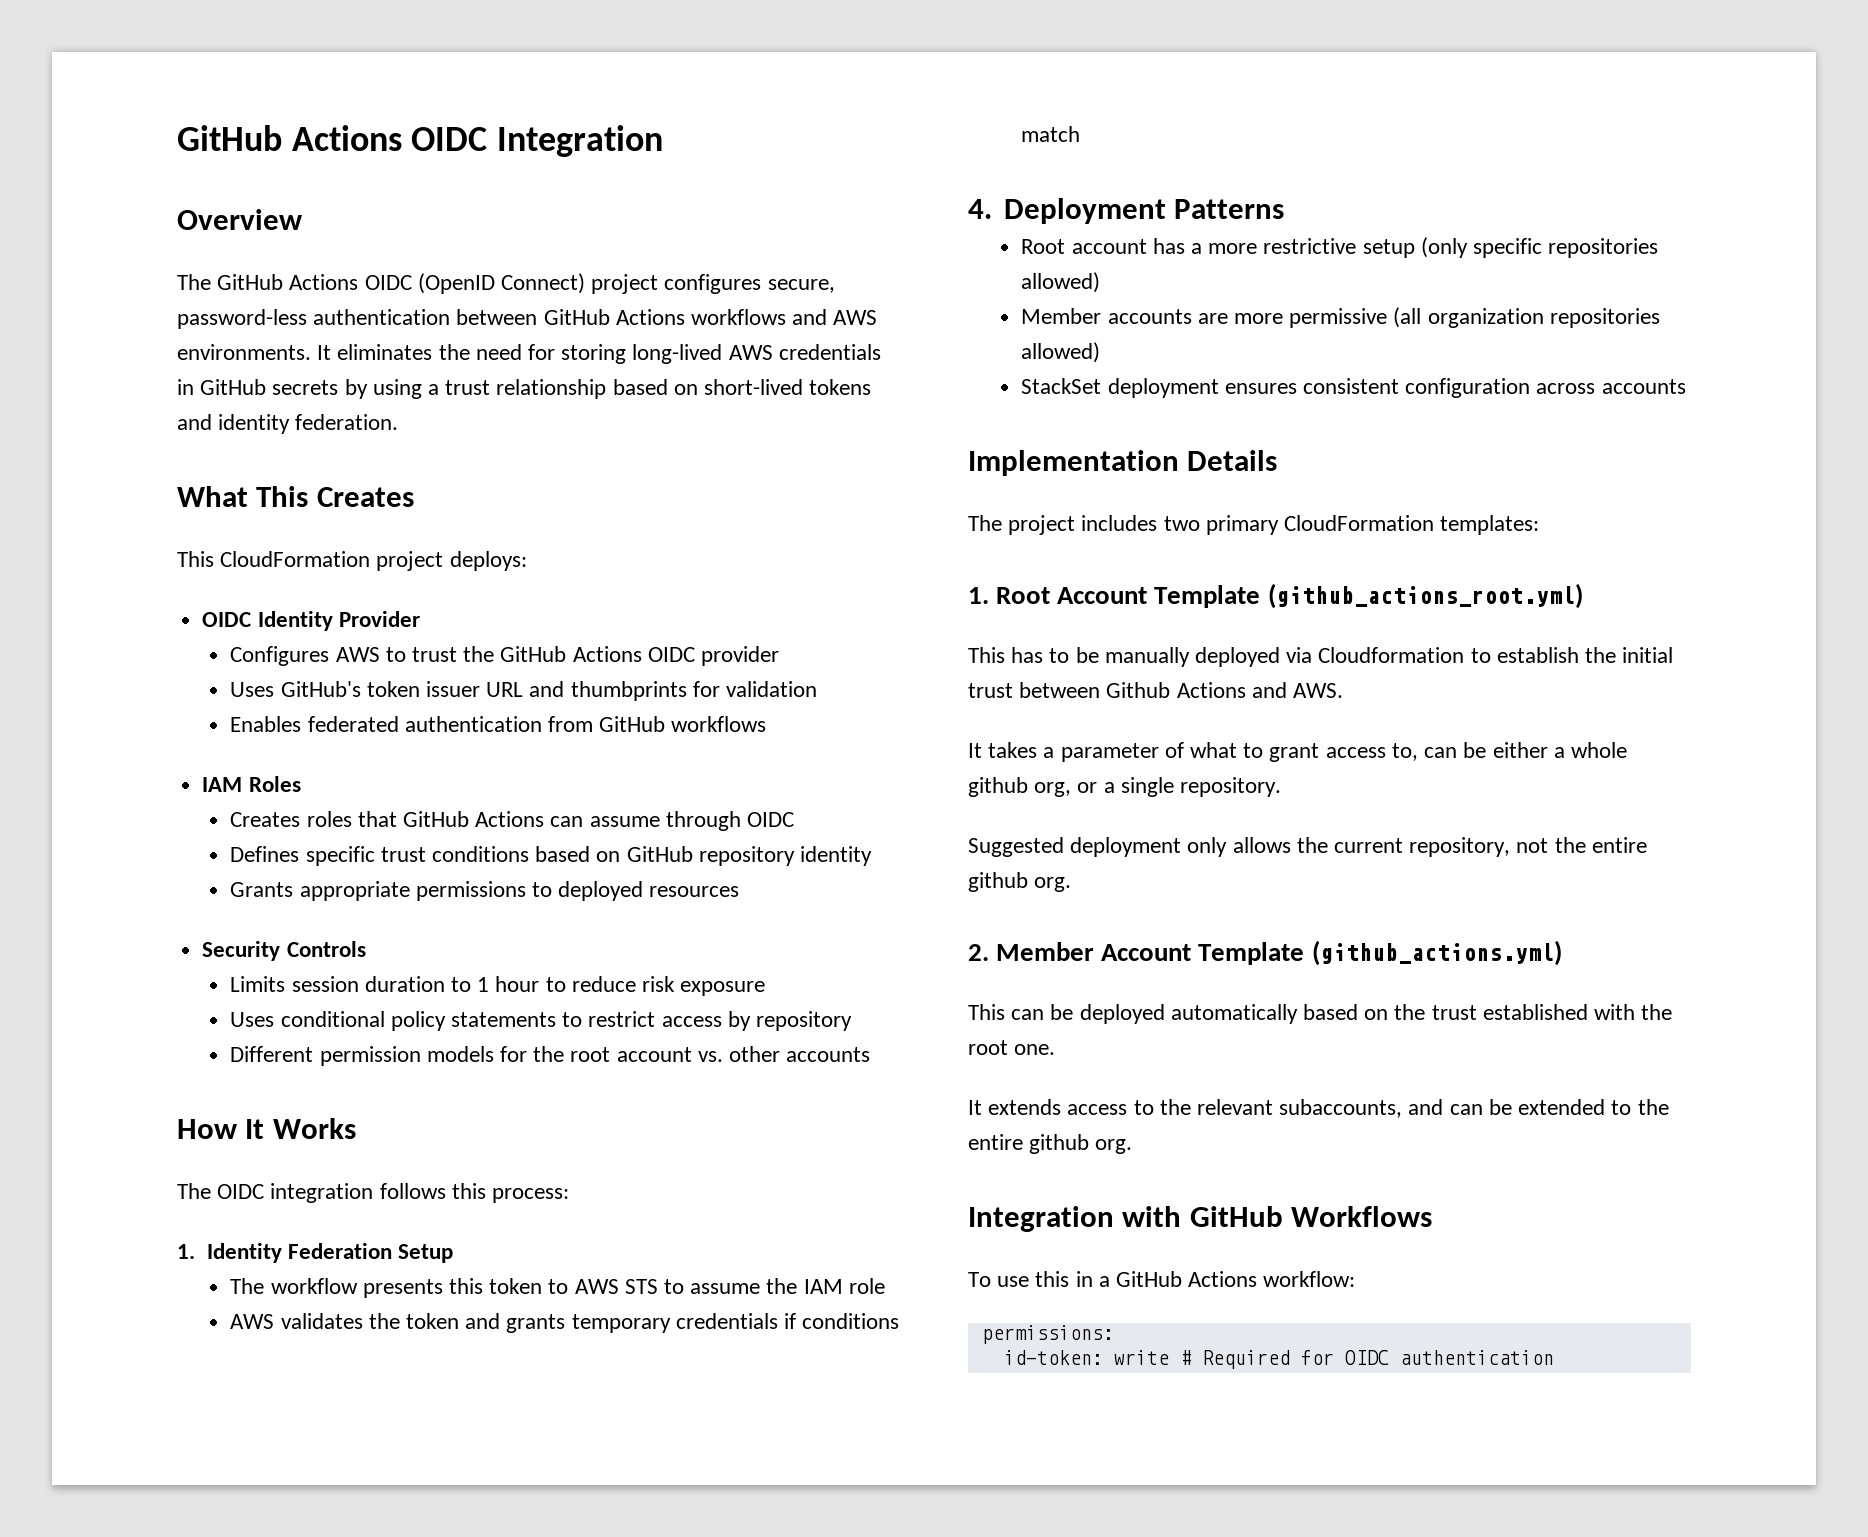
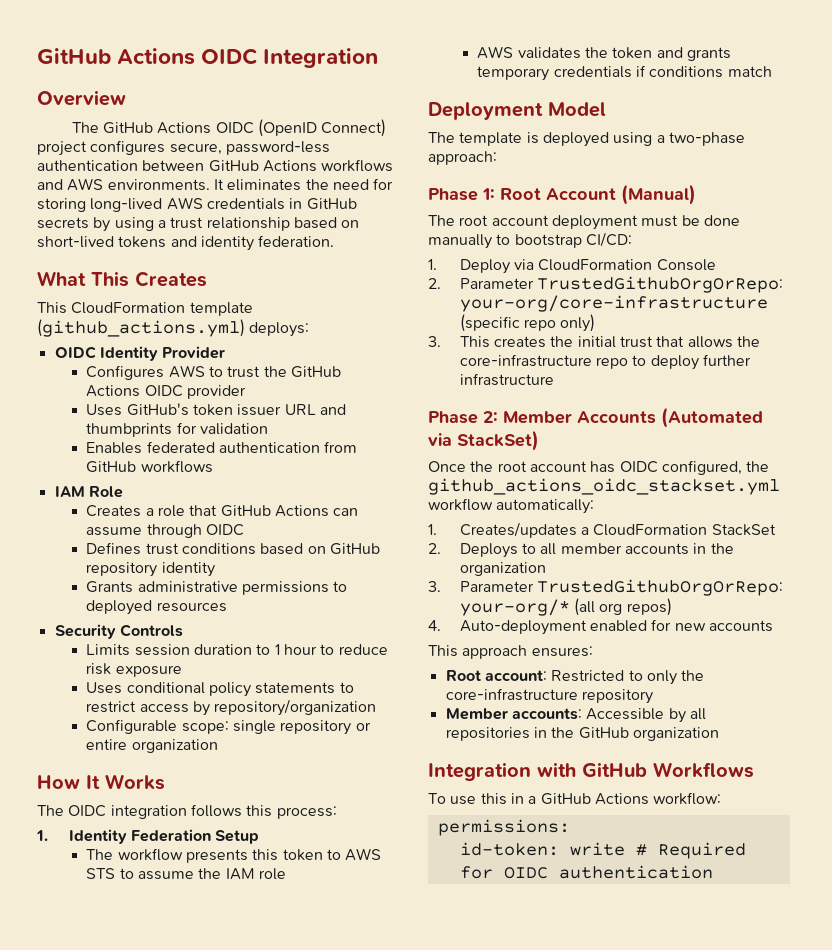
- This CloudFormation project deploys:
+ This CloudFormation template (github_actions.yml) deploys:
- IAM Roles
- Creates roles that GitHub Actions can assume through OIDC
+ IAM Role
+ Creates a role that GitHub Actions can assume through OIDC
- Defines specific trust conditions based on GitHub repository identity
+ Defines trust conditions based on GitHub repository identity
- Grants appropriate permissions to deployed resources
+ Grants administrative permissions to deployed resources
- Uses conditional policy statements to restrict access by repository
- Different permission models for the root account vs. other accounts
+ Uses conditional policy statements to restrict access by repository/organization
+ Configurable scope: single repository or entire organization
- 4. Deployment Patterns
- Root account has a more restrictive setup (only specific repositories allowed)
- Member accounts are more permissive (all organization repositories allowed)
- StackSet deployment ensures consistent configuration across accounts
- Implementation Details
- The project includes two primary CloudFormation templates:
- 1. Root Account Template (github_actions_root.yml)
- This has to be manually deployed via Cloudformation to establish the initial trust between Github Actions and AWS.
- It takes a parameter of what to grant access to, can be either a whole github org, or a single repository.
- Suggested deployment only allows the current repository, not the entire github org.
- 2. Member Account Template (github_actions.yml)
- This can be deployed automatically based on the trust established with the root one.
- It extends access to the relevant subaccounts, and can be extended to the entire github org.
+ Deployment Model
+ The template is deployed using a two-phase approach:
+ Phase 1: Root Account (Manual)
+ The root account deployment must be done manually to bootstrap CI/CD:
+ 1. Deploy via CloudFormation Console
+ 2. Parameter TrustedGithubOrgOrRepo: your-org/core-infrastructure (specific repo only)
+ 3. This creates the initial trust that allows the core-infrastructure repo to deploy further infrastructure
+ Phase 2: Member Accounts (Automated via StackSet)
+ Once the root account has OIDC configured, the github_actions_oidc_stackset.yml workflow automatically:
+ 1. Creates/updates a CloudFormation StackSet
+ 2. Deploys to all member accounts in the organization
+ 3. Parameter TrustedGithubOrgOrRepo: your-org/* (all org repos)
+ 4. Auto-deployment enabled for new accounts
+ This approach ensures:
+ Root account: Restricted to only the core-infrastructure repository
+ Member accounts: Accessible by all repositories in the GitHub organization

